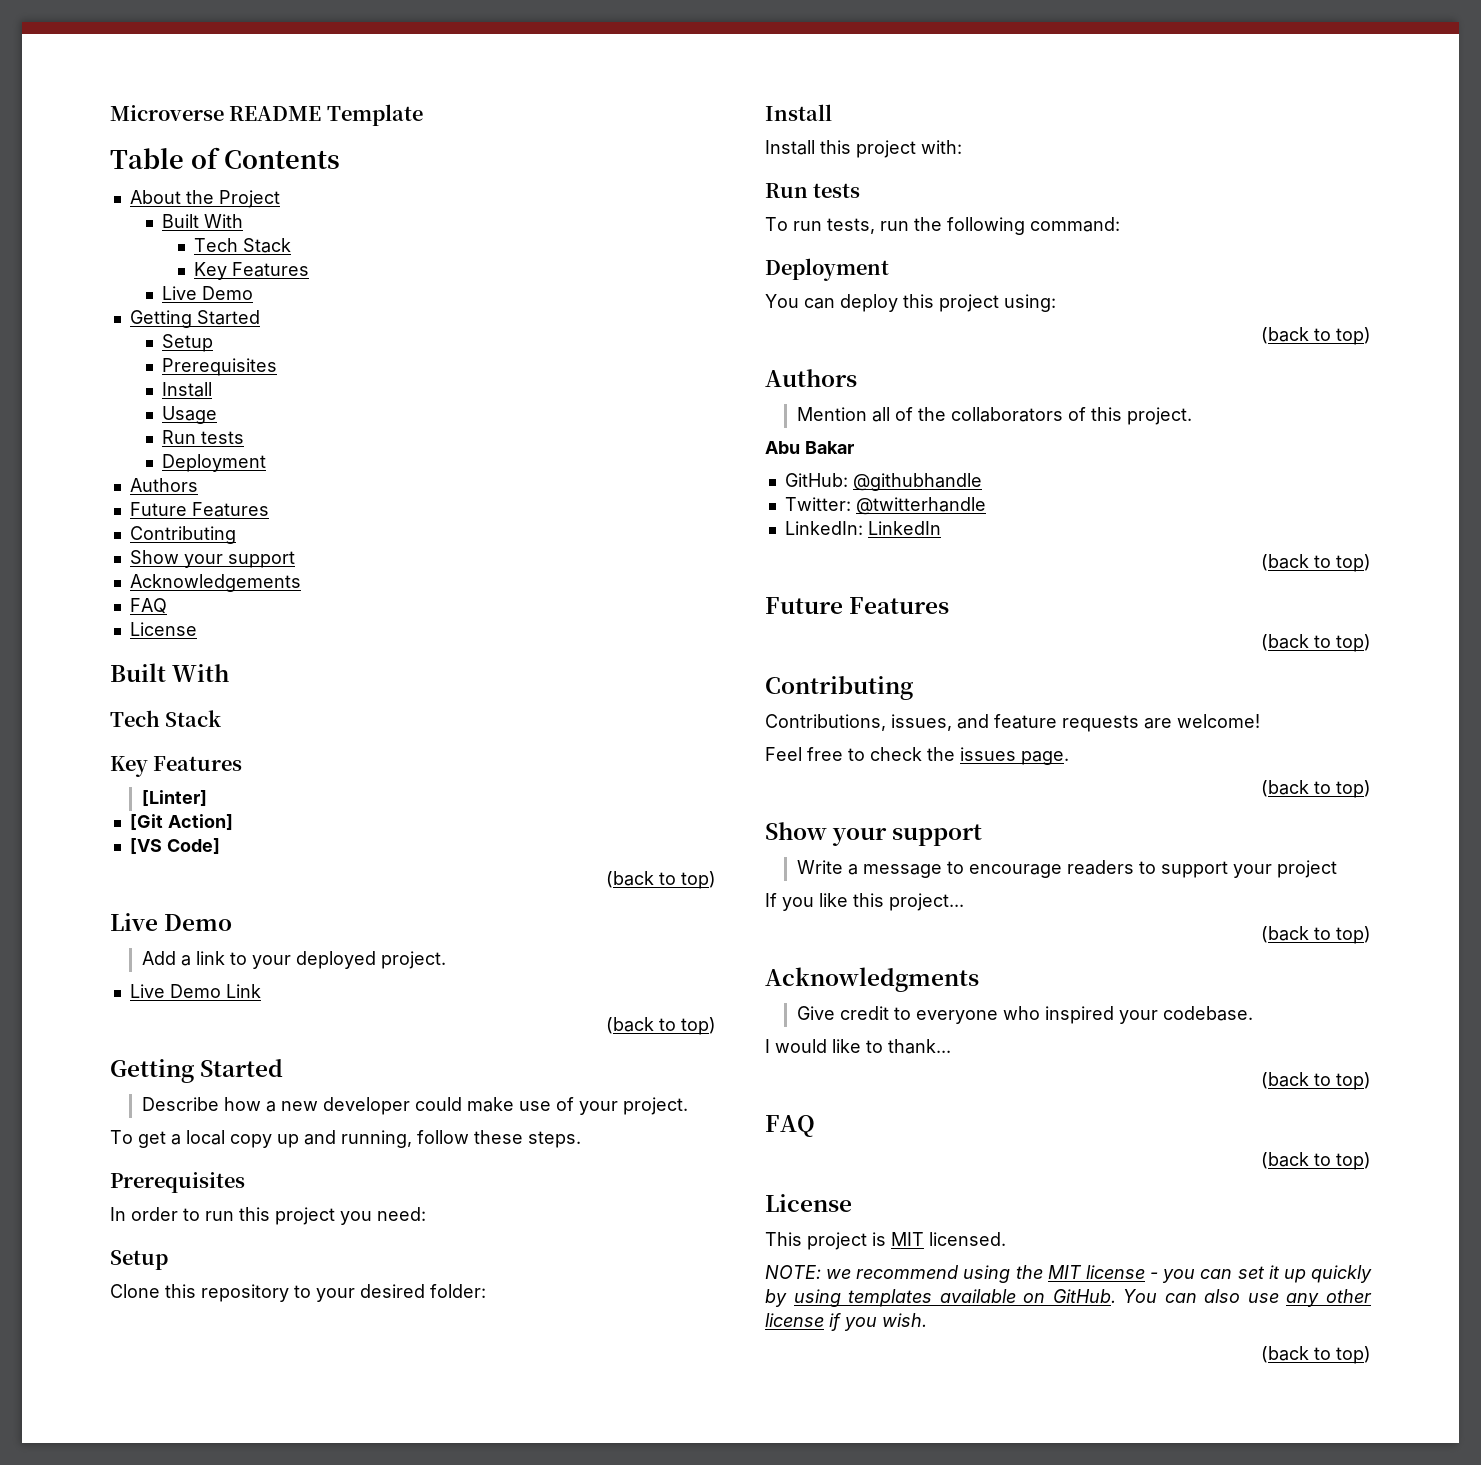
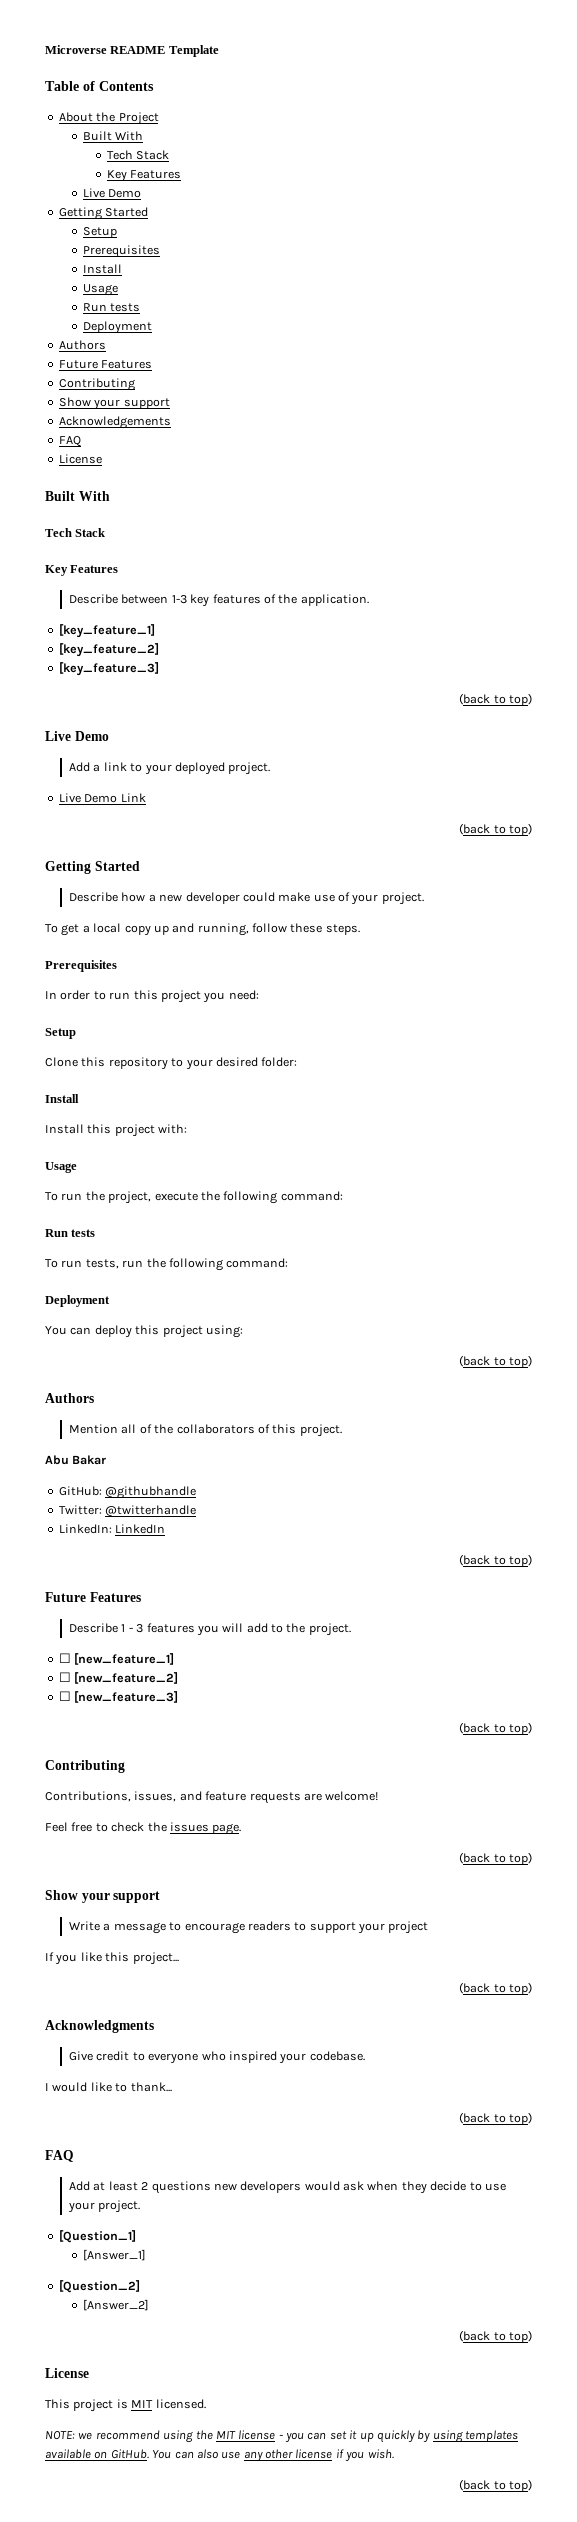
- [Linter]
- [Git Action]
- [VS Code]
+ Describe between 1-3 key features of the application.
+ [key_feature_1]
+ [key_feature_2]
+ [key_feature_3]
  Install this project with:
+ Usage
+ To run the project, execute the following command:
+ Describe 1 - 3 features you will add to the project.
+ ☐ [new_feature_1]
+ ☐ [new_feature_2]
+ ☐ [new_feature_3]
+ Add at least 2 questions new developers would ask when they decide to use your project.
+ [Question_1]
+ [Answer_1]
+ [Question_2]
+ [Answer_2]

